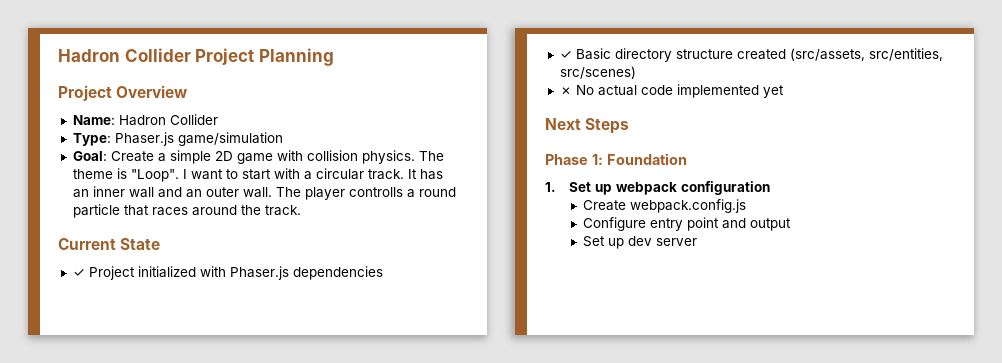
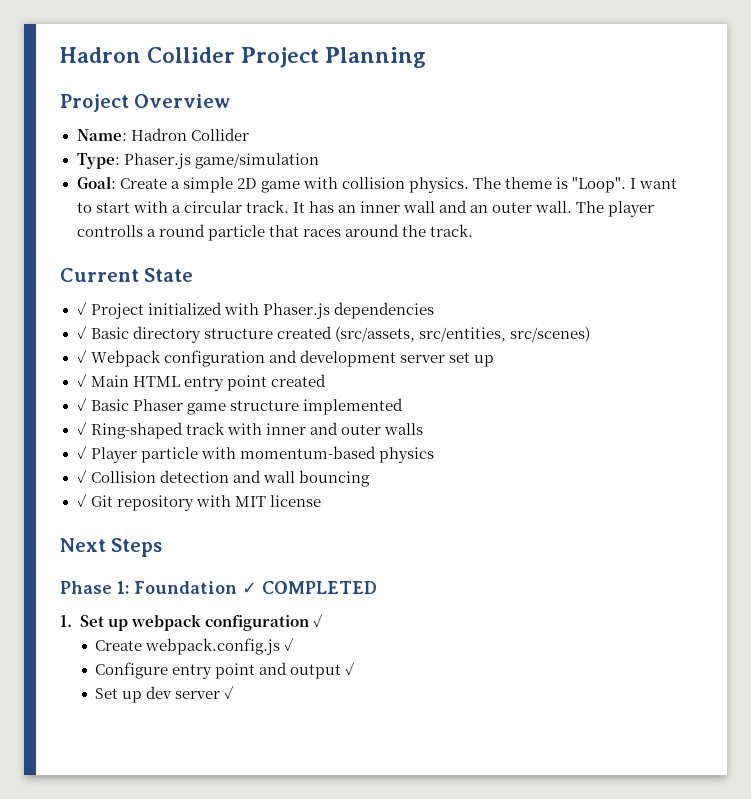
- ✗ No actual code implemented yet
+ ✓ Webpack configuration and development server set up
+ ✓ Main HTML entry point created
+ ✓ Basic Phaser game structure implemented
+ ✓ Ring-shaped track with inner and outer walls
+ ✓ Player particle with momentum-based physics
+ ✓ Collision detection and wall bouncing
+ ✓ Git repository with MIT license
- Phase 1: Foundation
+ Phase 1: Foundation ✓ COMPLETED
- 1. Set up webpack configuration
+ 1. Set up webpack configuration ✓
- Create webpack.config.js
+ Create webpack.config.js ✓
- Configure entry point and output
+ Configure entry point and output ✓
- Set up dev server
+ Set up dev server ✓

